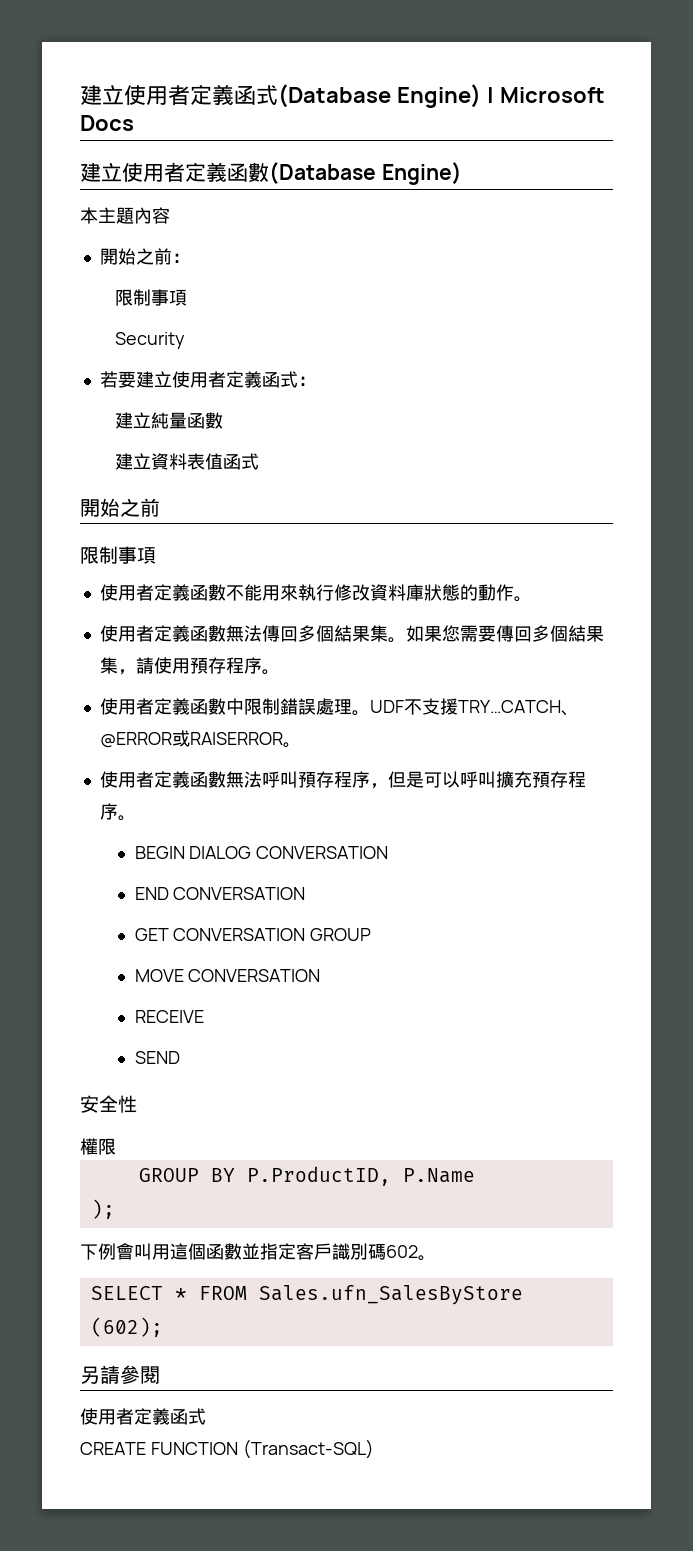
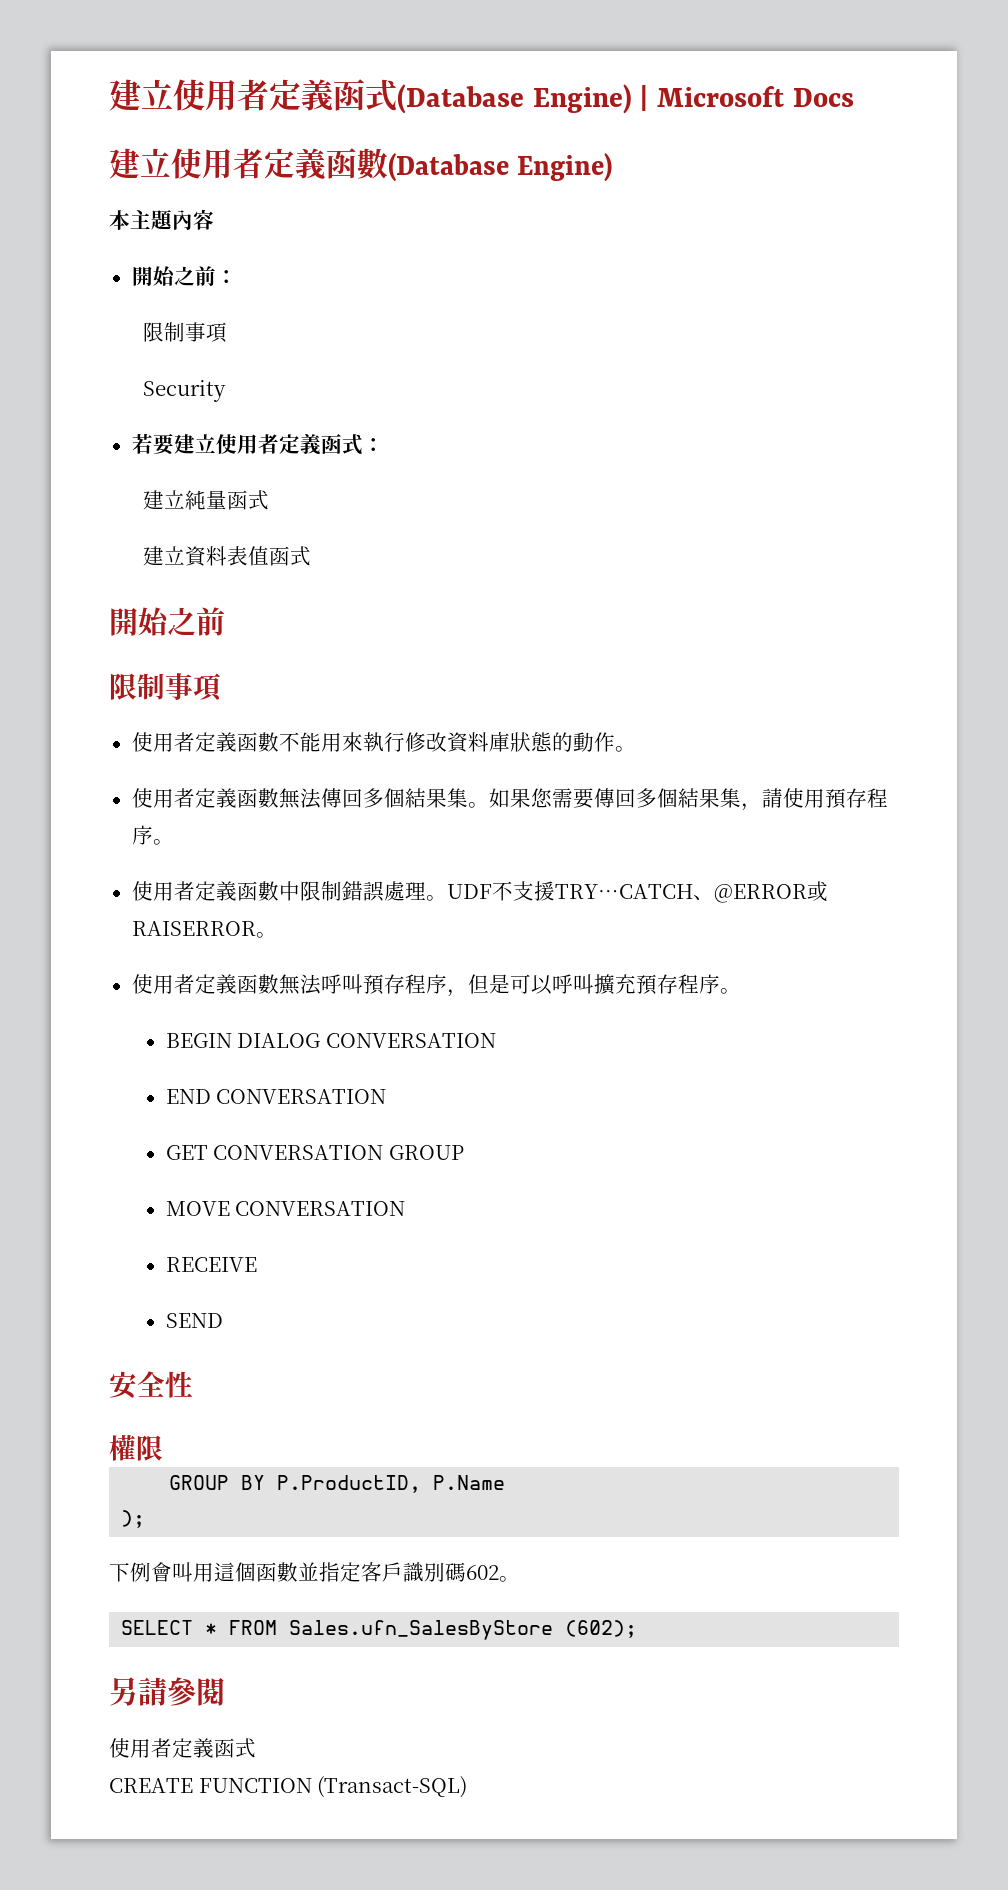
- 建立純量函數
+ 建立純量函式

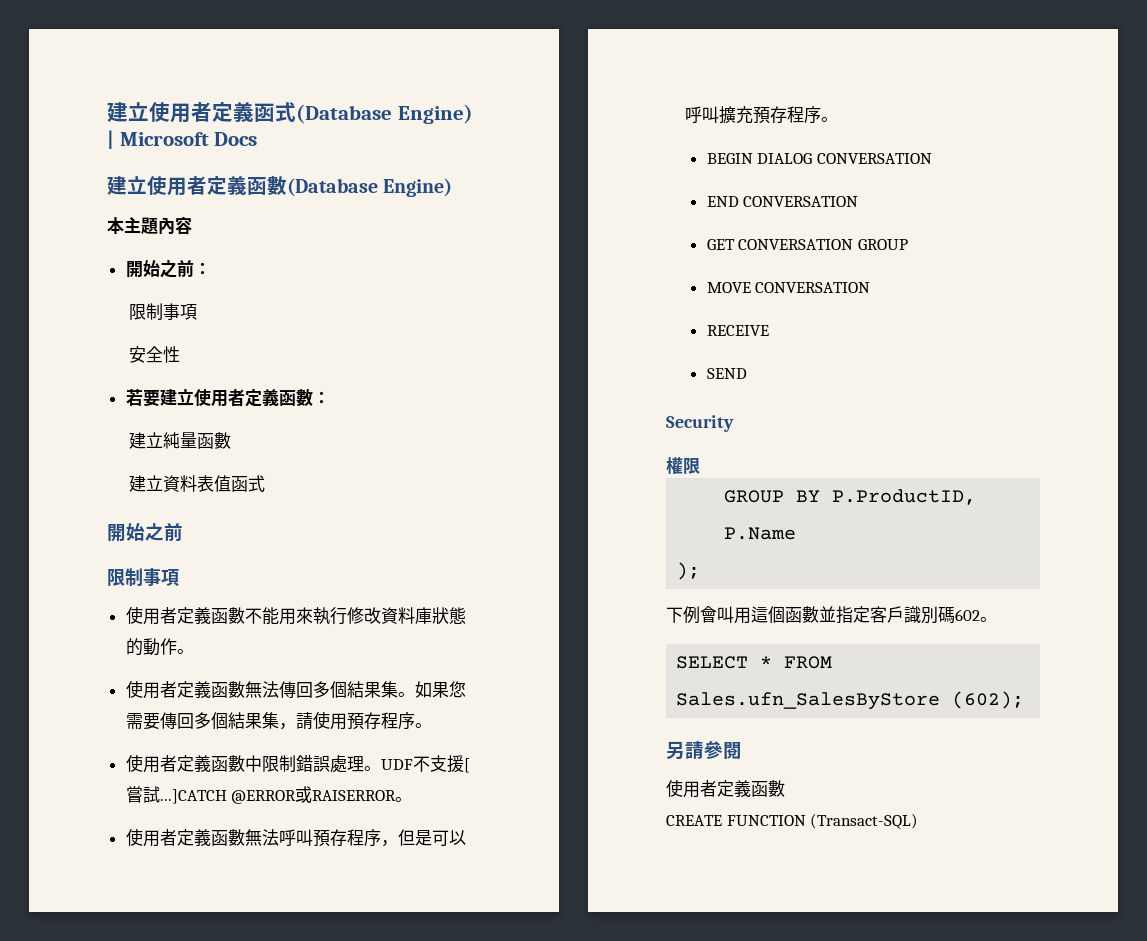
- Security
+ 安全性
- 若要建立使用者定義函式：
+ 若要建立使用者定義函數：
- 建立純量函式
+ 建立純量函數
- UDF不支援TRY…CATCH、@ERROR或RAISERROR。
+ UDF不支援[嘗試...]CATCH @ERROR或RAISERROR。
- 安全性
+ Security
  另請參閱
- 使用者定義函式
+ 使用者定義函數

